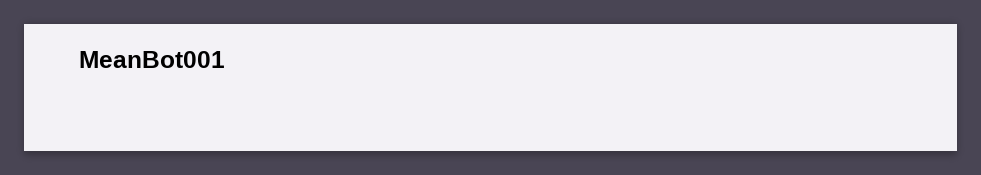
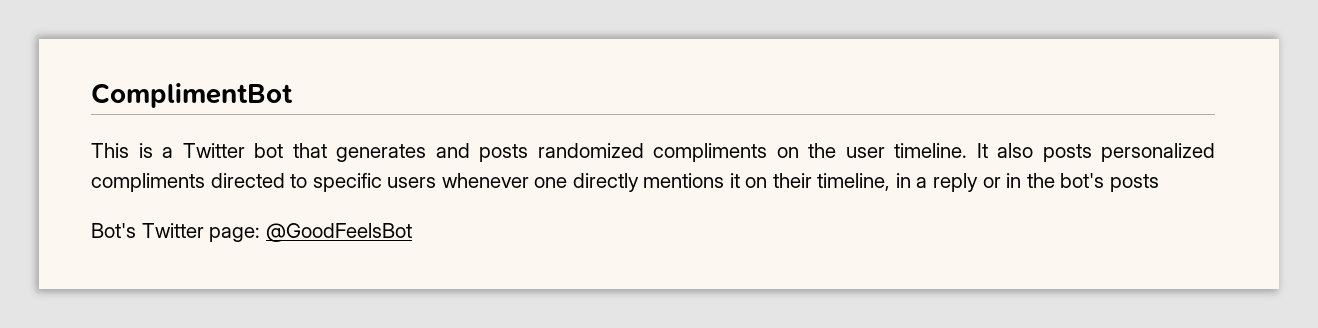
- MeanBot001
+ ComplimentBot
+ This is a Twitter bot that generates and posts randomized compliments on the user timeline. It also posts personalized compliments directed to specific users whenever one directly mentions it on their timeline, in a reply or in the bot's posts
+ Bot's Twitter page: @GoodFeelsBot

